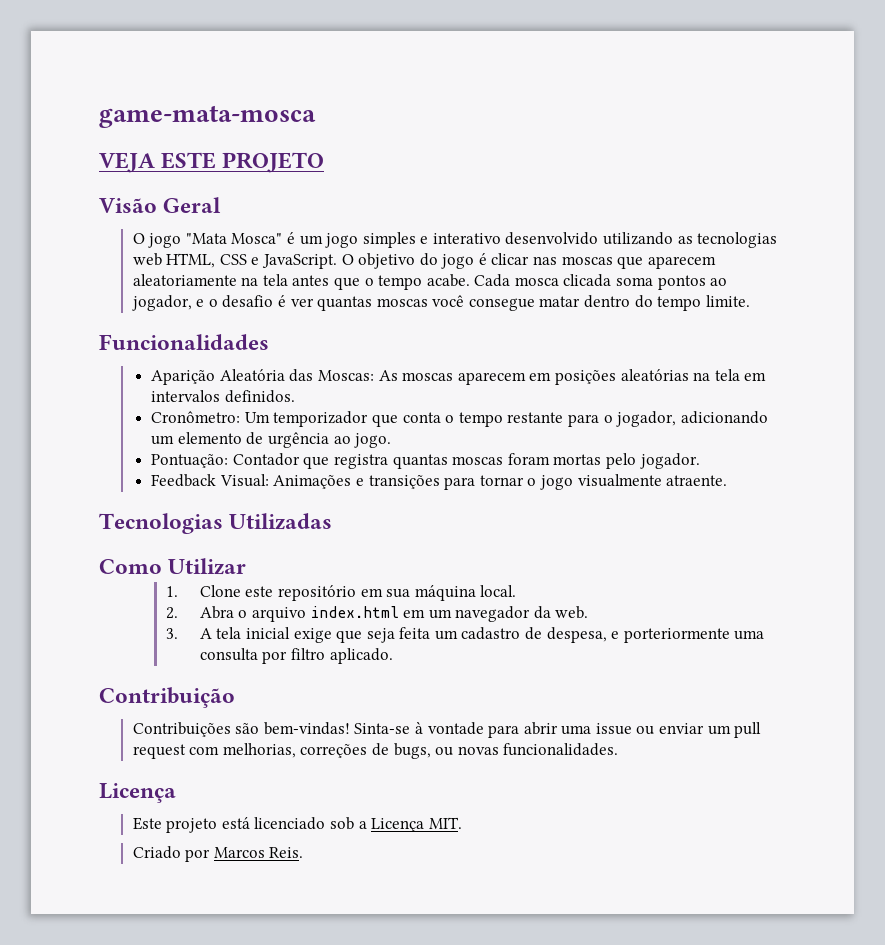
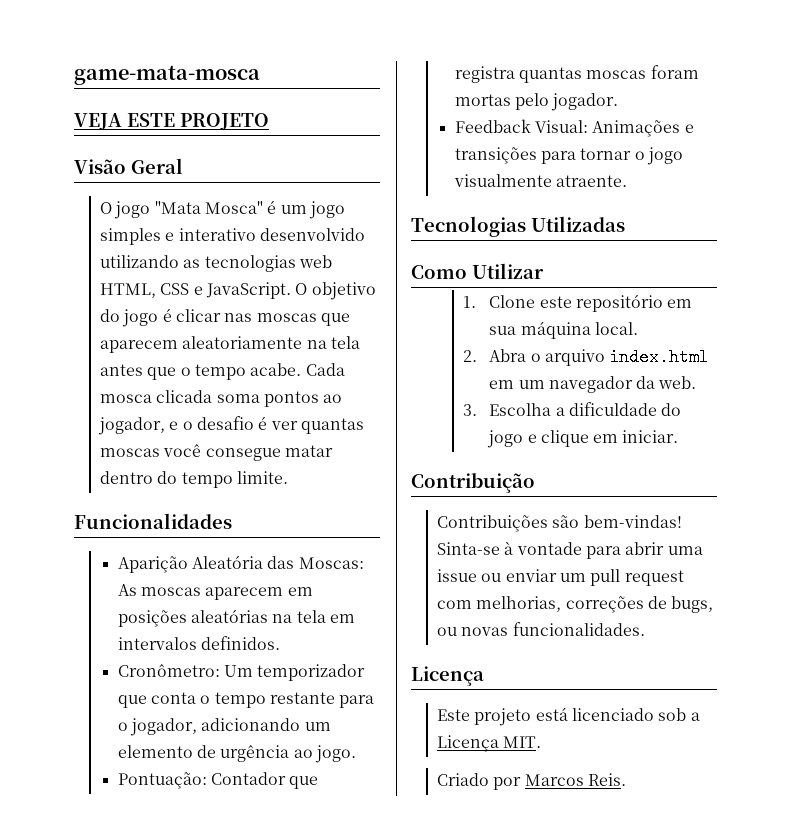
- 3. A tela inicial exige que seja feita um cadastro de despesa, e porteriormente uma consulta por filtro aplicado.
+ 3. Escolha a dificuldade do jogo e clique em iniciar.

